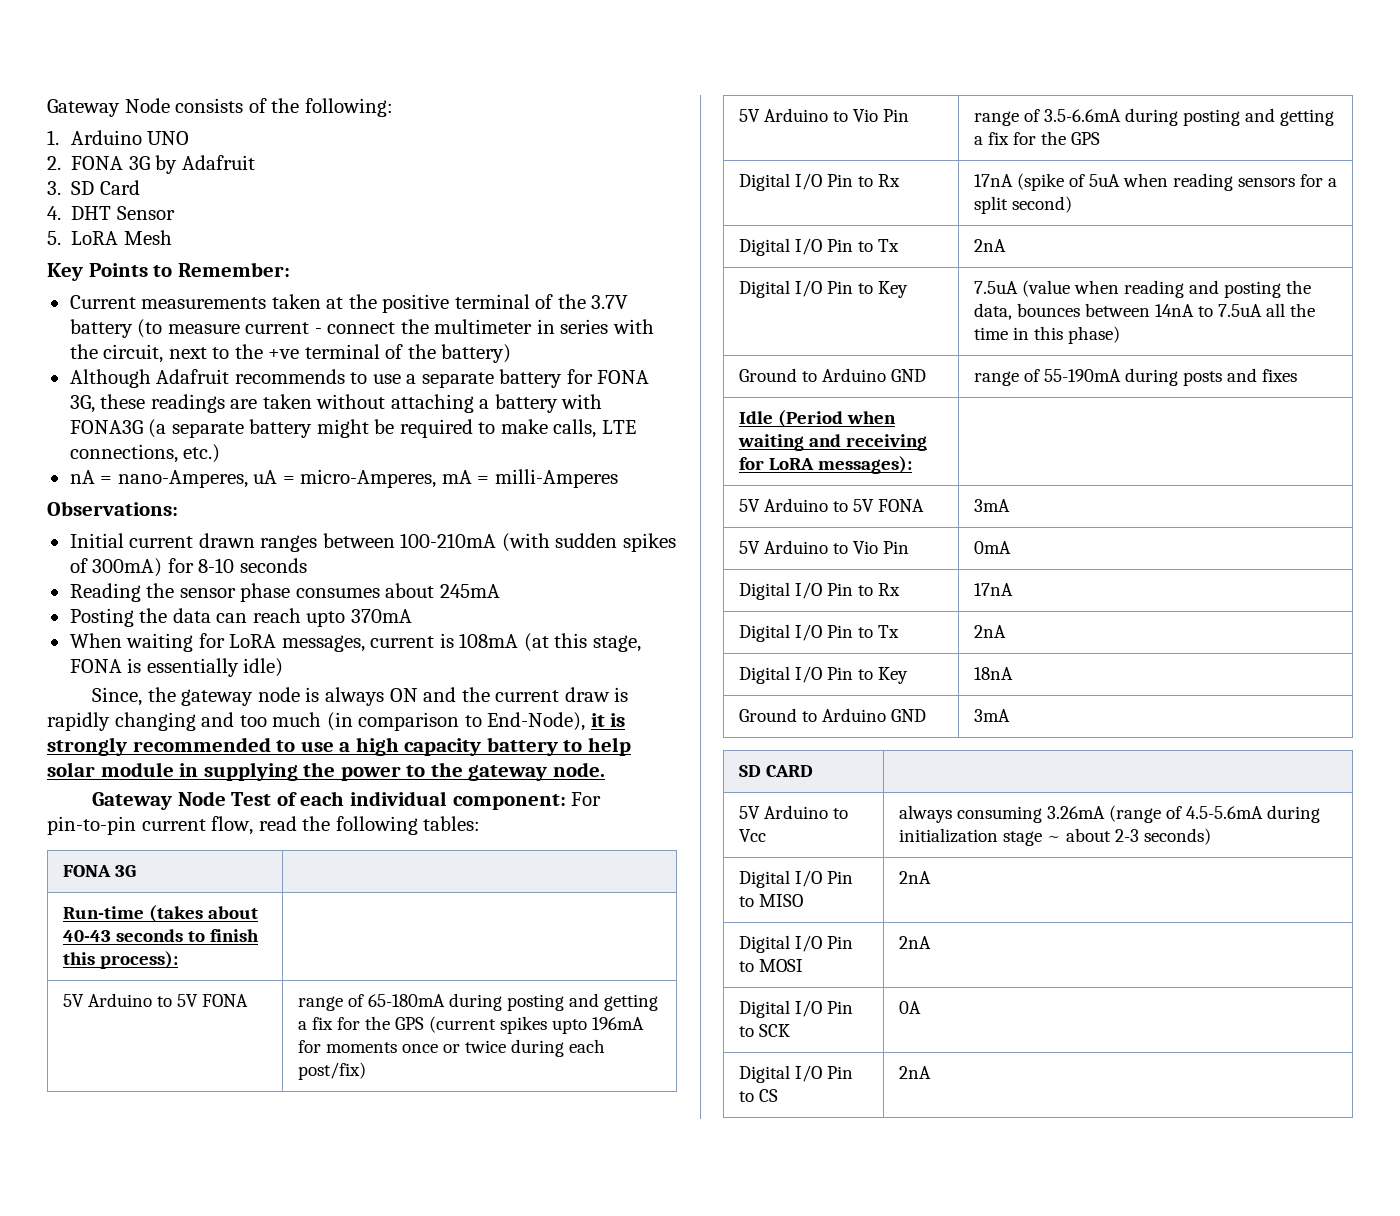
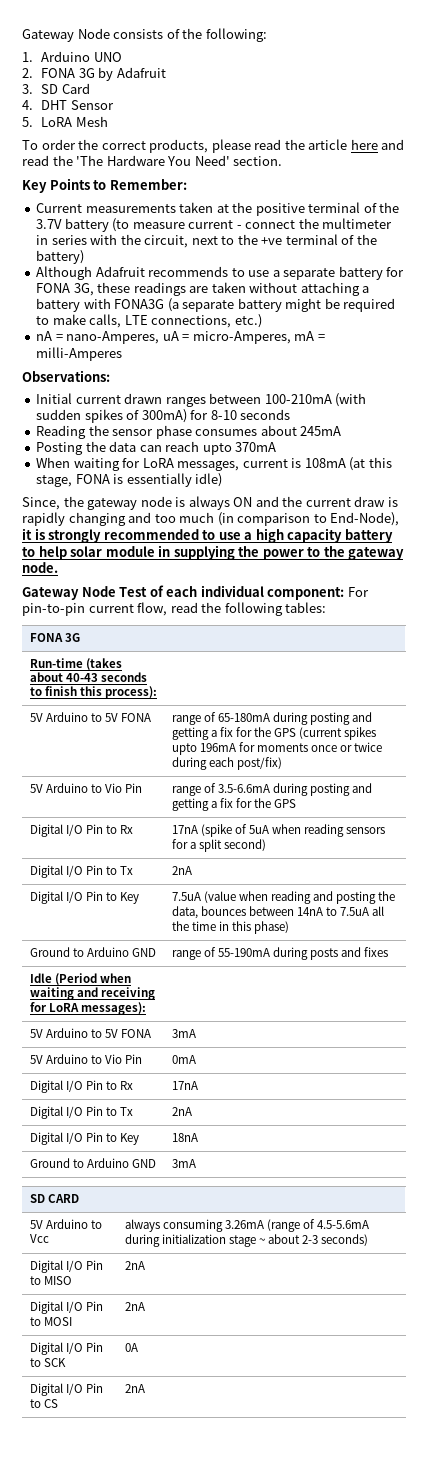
+ To order the correct products, please read the article here and read the 'The Hardware You Need' section.

